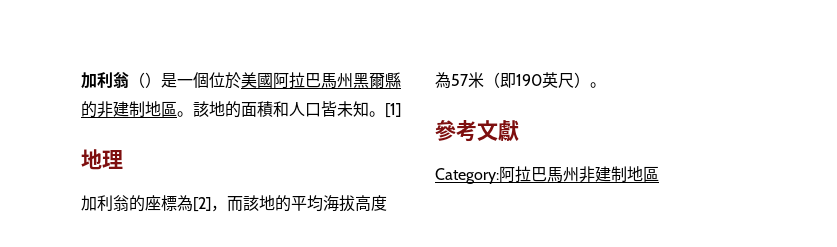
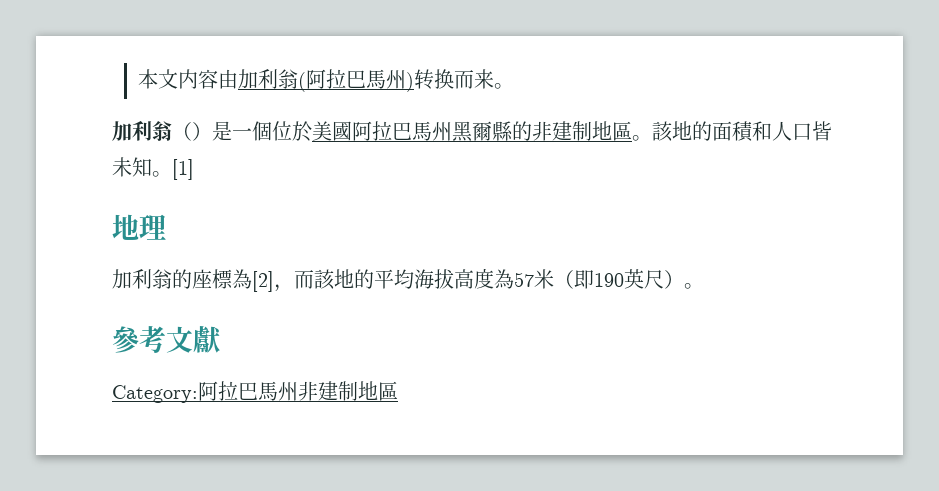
+ 本文内容由加利翁(阿拉巴馬州)转换而来。

